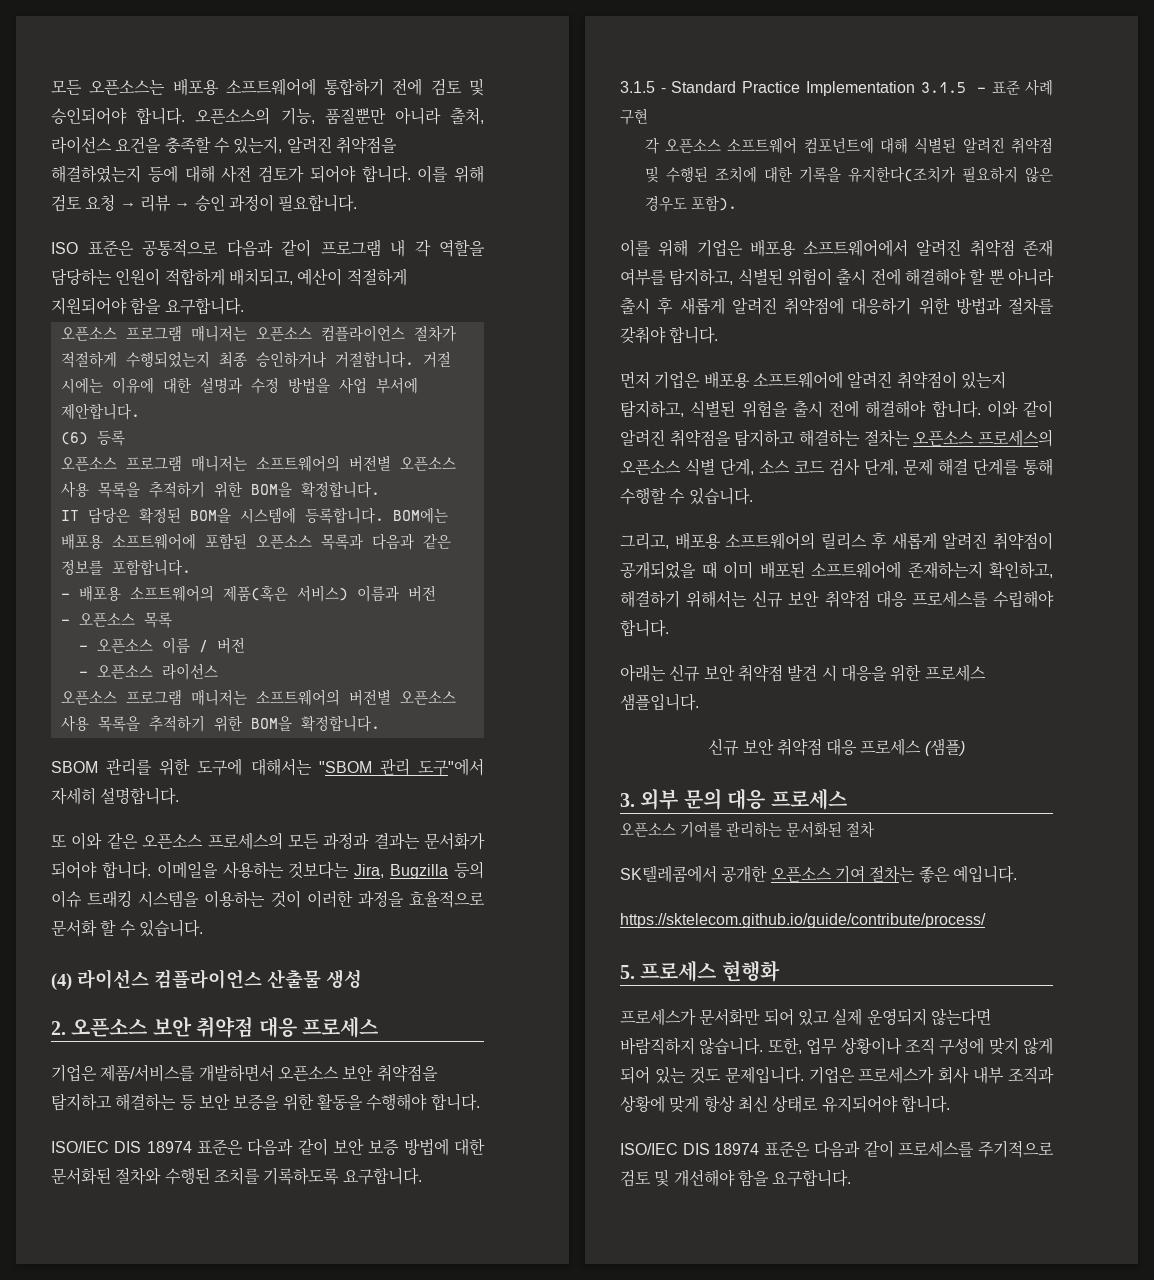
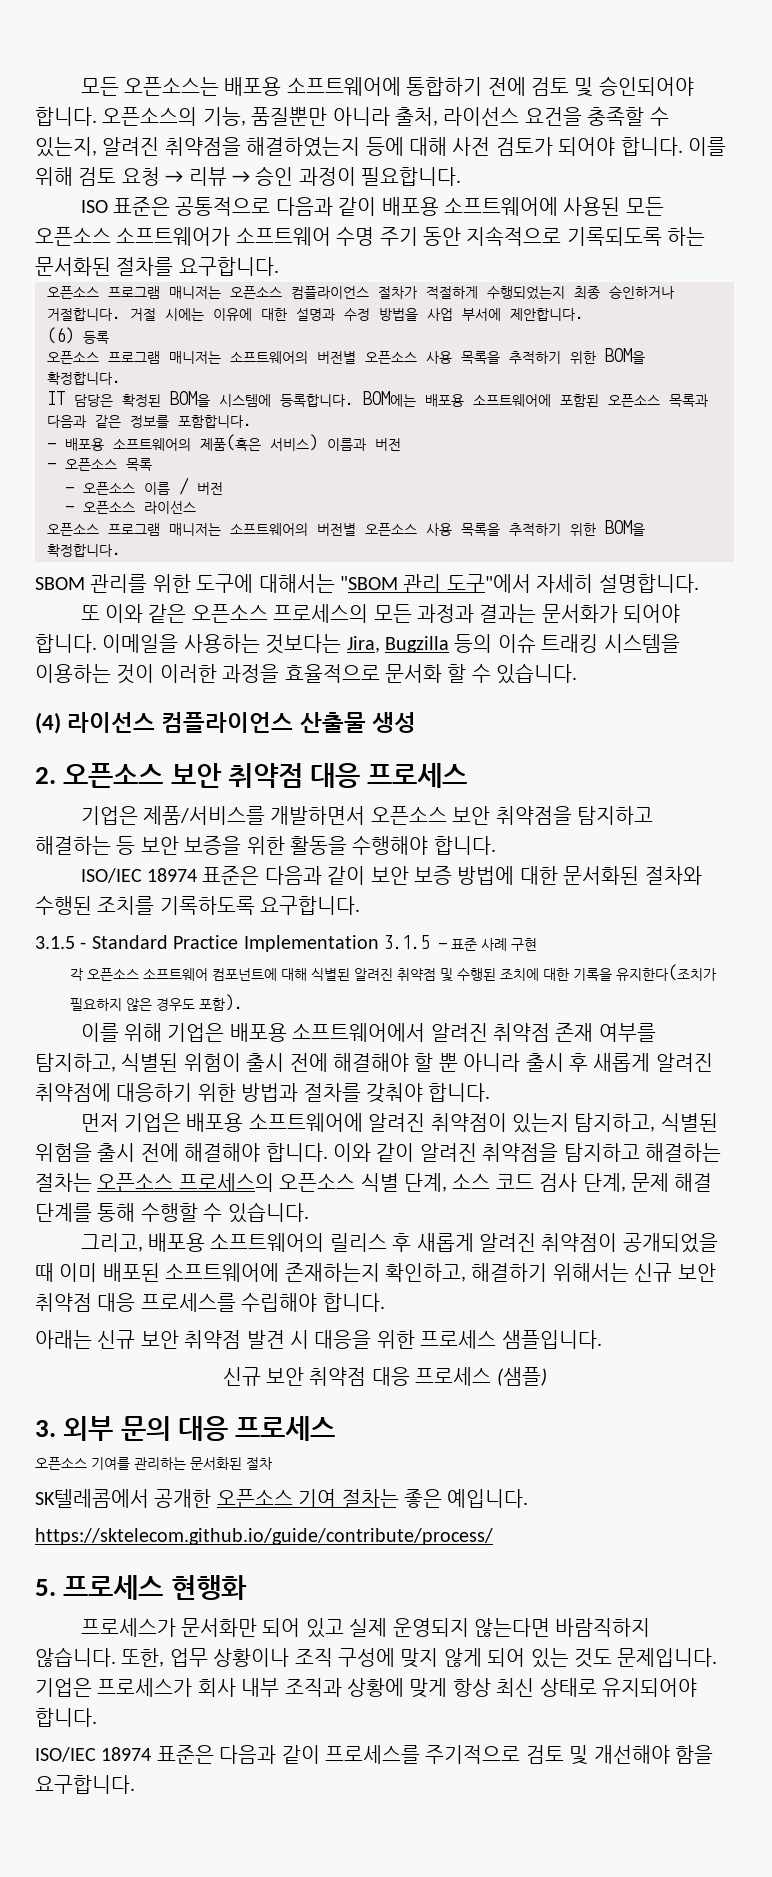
- ISO 표준은 공통적으로 다음과 같이 프로그램 내 각 역할을 담당하는 인원이 적합하게 배치되고, 예산이 적절하게 지원되어야 함을 요구합니다.
+ ISO 표준은 공통적으로 다음과 같이 배포용 소프트웨어에 사용된 모든 오픈소스 소프트웨어가 소프트웨어 수명 주기 동안 지속적으로 기록되도록 하는 문서화된 절차를 요구합니다.
- ISO/IEC DIS 18974 표준은 다음과 같이 보안 보증 방법에 대한 문서화된 절차와 수행된 조치를 기록하도록 요구합니다.
+ ISO/IEC 18974 표준은 다음과 같이 보안 보증 방법에 대한 문서화된 절차와 수행된 조치를 기록하도록 요구합니다.
- ISO/IEC DIS 18974 표준은 다음과 같이 프로세스를 주기적으로 검토 및 개선해야 함을 요구합니다.
+ ISO/IEC 18974 표준은 다음과 같이 프로세스를 주기적으로 검토 및 개선해야 함을 요구합니다.

